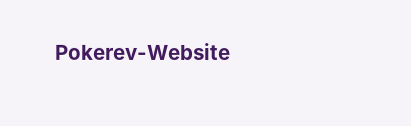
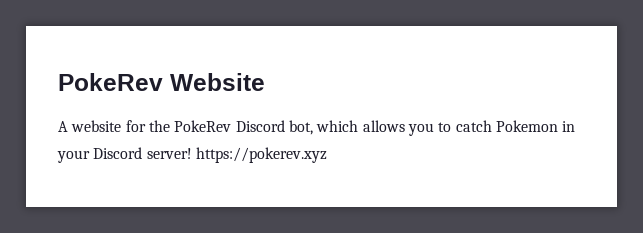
- Pokerev-Website
+ PokeRev Website
+ A website for the PokeRev Discord bot, which allows you to catch Pokemon in your Discord server! https://pokerev.xyz

